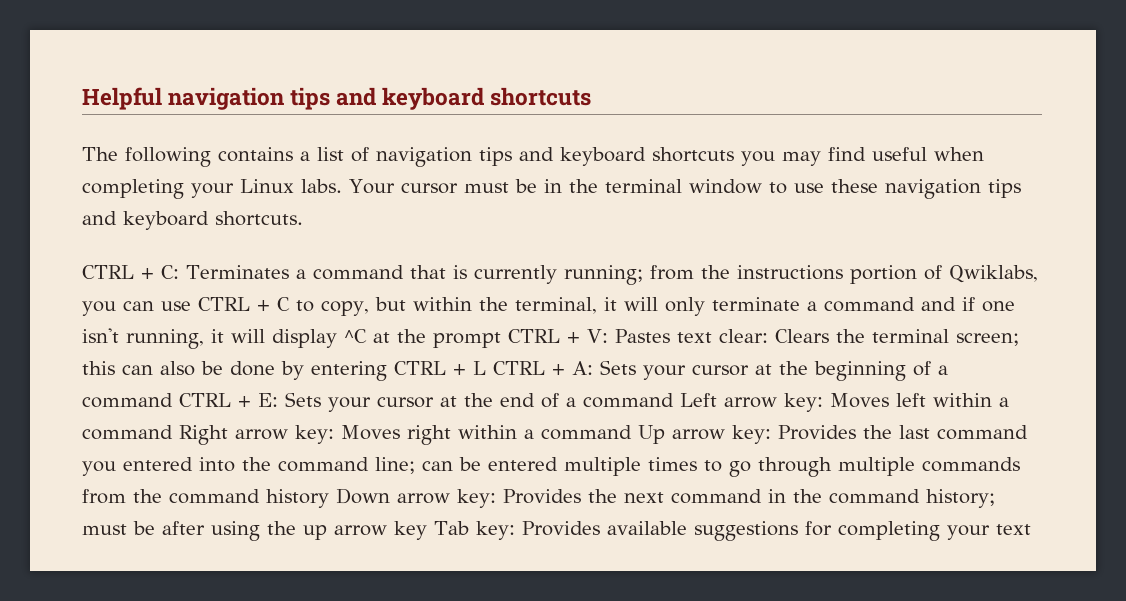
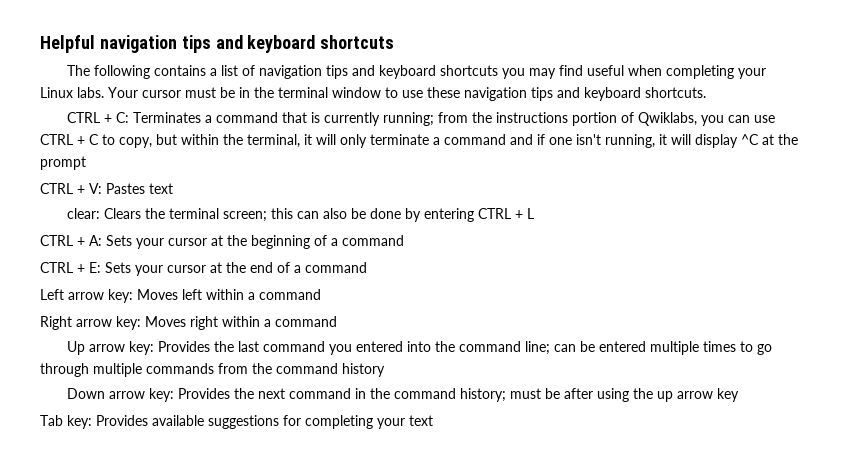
- from the instructions portion of Qwiklabs, you can use CTRL + C to copy, but within the terminal, it will only terminate a command and if one isn't running, it will display ^C at the prompt CTRL + V:
+ from the instructions portion of Qwiklabs, you can use CTRL + C to copy, but within the terminal, it will only terminate a command and if one isn't running, it will display ^C at the prompt
+ CTRL + V:
- Pastes text clear:
+ Pastes text
+ clear:
- this can also be done by entering CTRL + L CTRL + A:
+ this can also be done by entering CTRL + L
+ CTRL + A:
- Sets your cursor at the beginning of a command CTRL + E:
+ Sets your cursor at the beginning of a command
+ CTRL + E:
- Sets your cursor at the end of a command Left arrow key:
+ Sets your cursor at the end of a command
+ Left arrow key:
- Moves left within a command Right arrow key:
+ Moves left within a command
+ Right arrow key:
- Moves right within a command Up arrow key:
+ Moves right within a command
+ Up arrow key:
- can be entered multiple times to go through multiple commands from the command history Down arrow key:
+ can be entered multiple times to go through multiple commands from the command history
+ Down arrow key:
- must be after using the up arrow key Tab key:
+ must be after using the up arrow key
+ Tab key:

